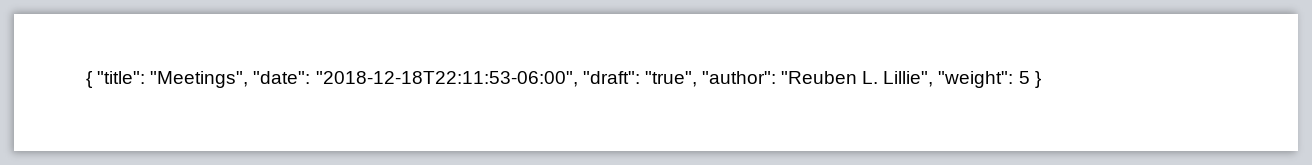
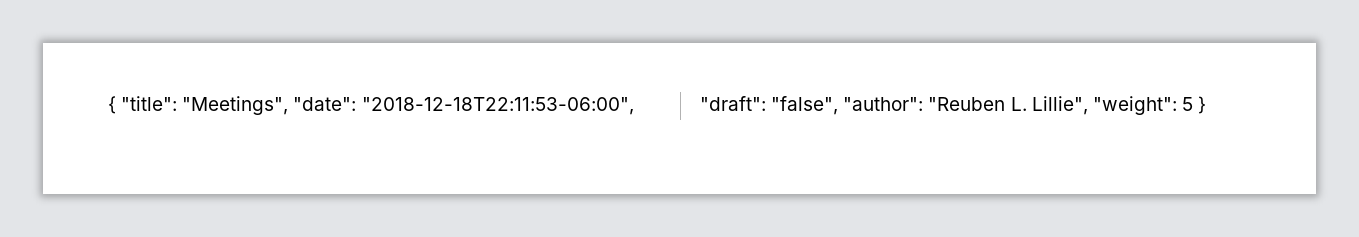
- { "title": "Meetings", "date": "2018-12-18T22:11:53-06:00", "draft": "true", "author": "Reuben L. Lillie", "weight": 5 }
+ { "title": "Meetings", "date": "2018-12-18T22:11:53-06:00", "draft": "false", "author": "Reuben L. Lillie", "weight": 5 }

